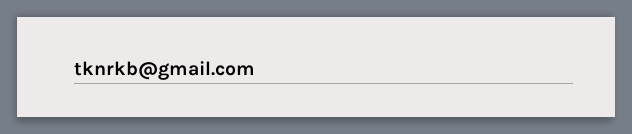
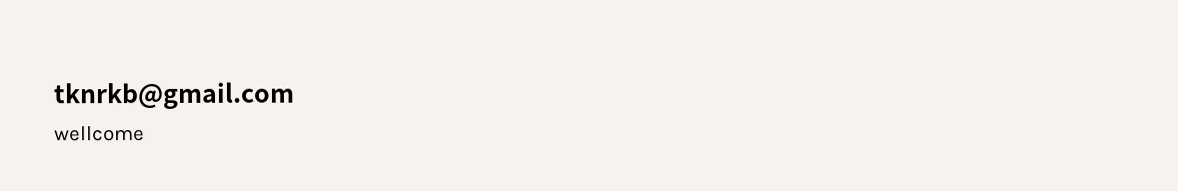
+ wellcome

